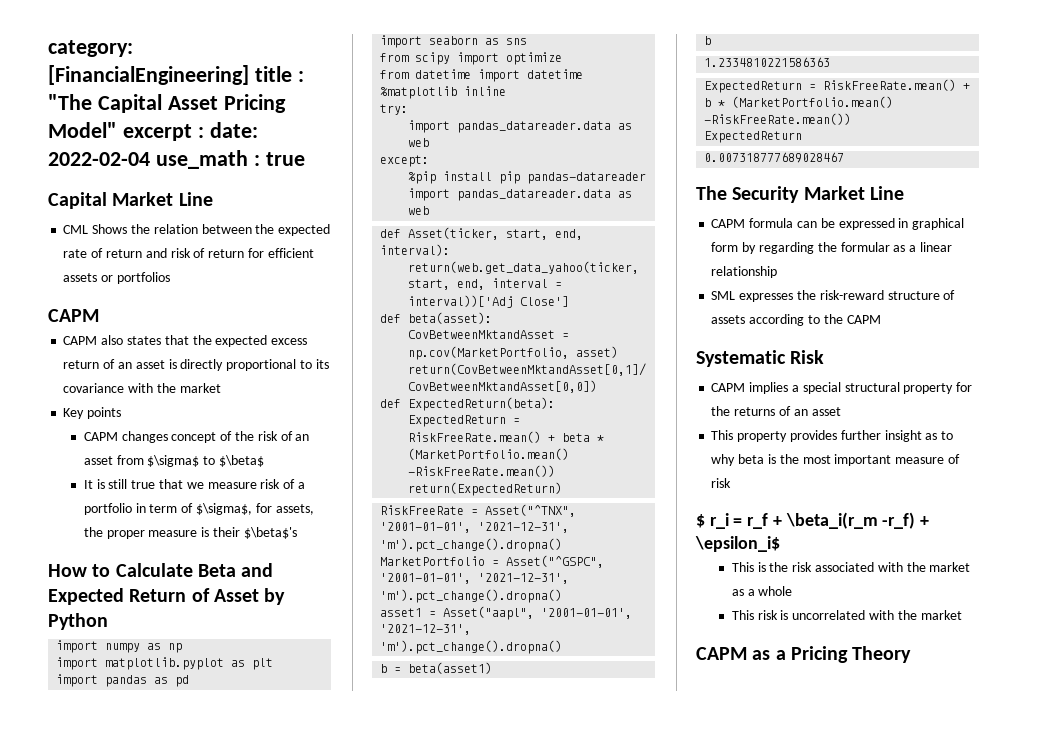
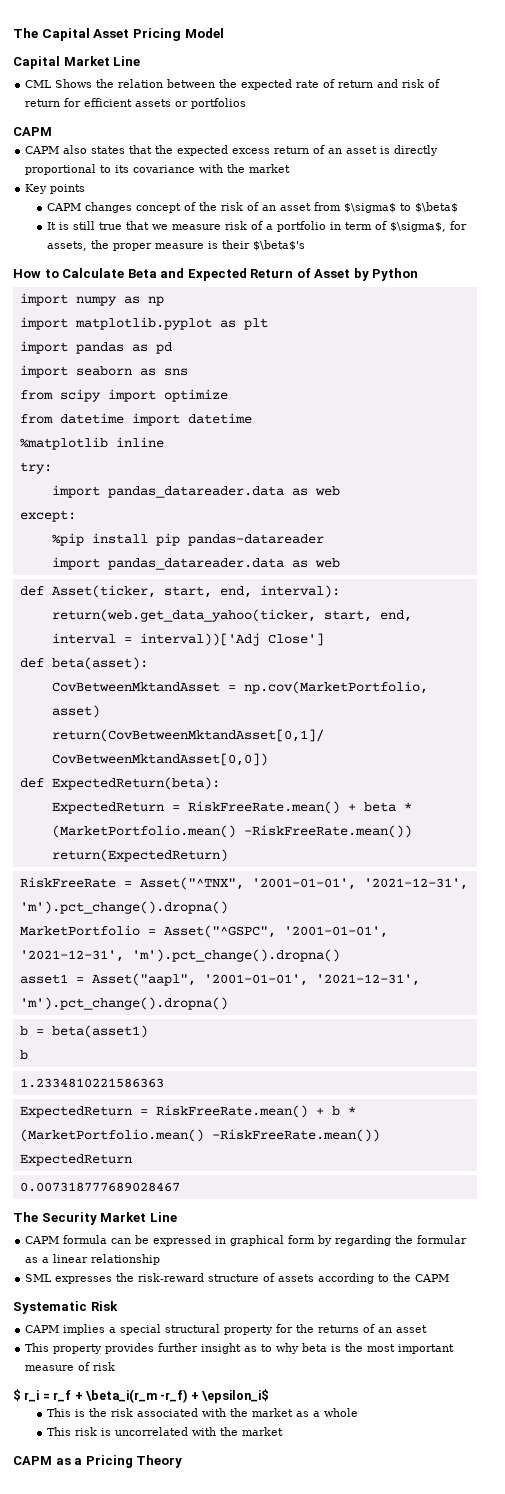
- category: [FinancialEngineering] title : "The Capital Asset Pricing Model" excerpt : date: 2022-02-04 use_math : true
+ The Capital Asset Pricing Model

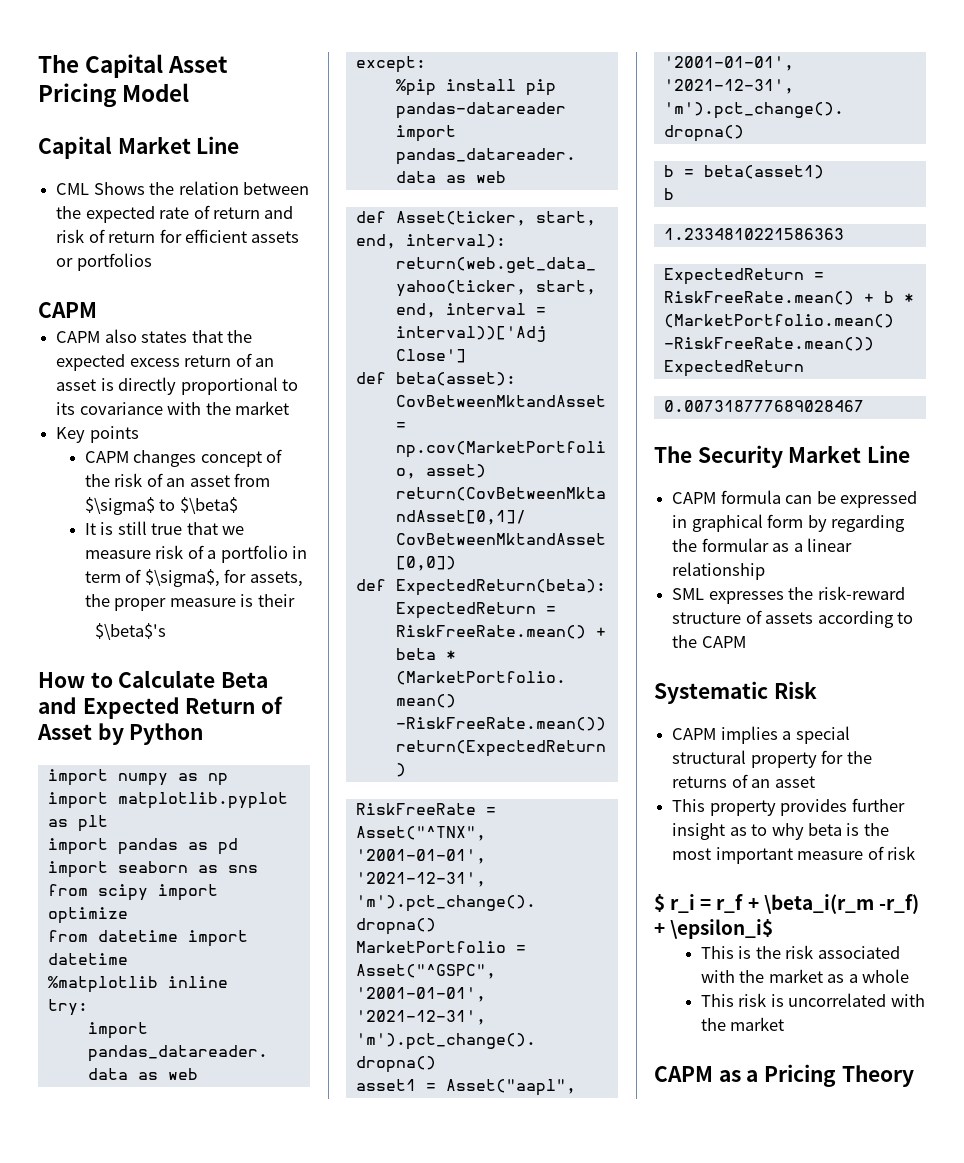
- It is still true that we measure risk of a portfolio in term of $\sigma$, for assets, the proper measure is their $\beta$'s
+ It is still true that we measure risk of a portfolio in term of $\sigma$, for assets, the proper measure is their
+ $\beta$'s

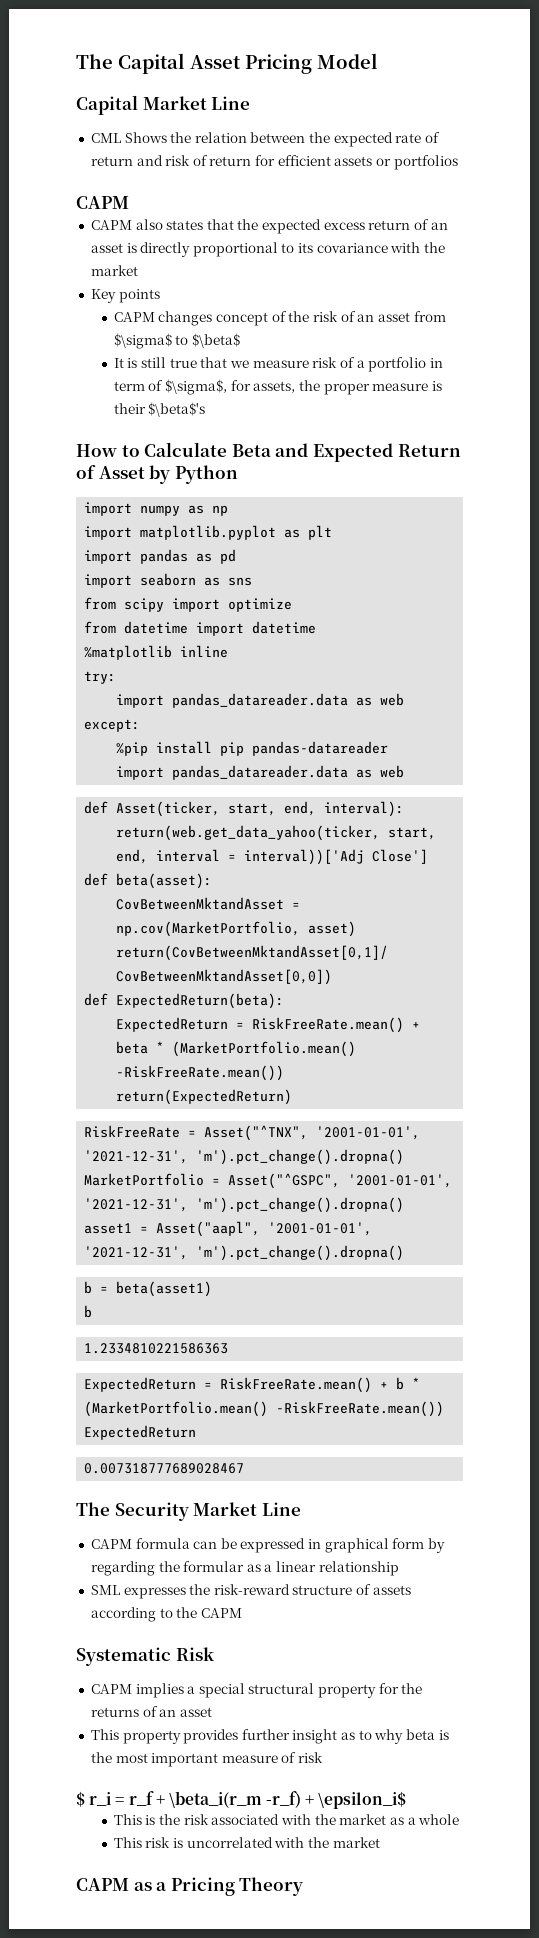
- It is still true that we measure risk of a portfolio in term of $\sigma$, for assets, the proper measure is their
- $\beta$'s
+ It is still true that we measure risk of a portfolio in term of $\sigma$, for assets, the proper measure is their $\beta$'s

